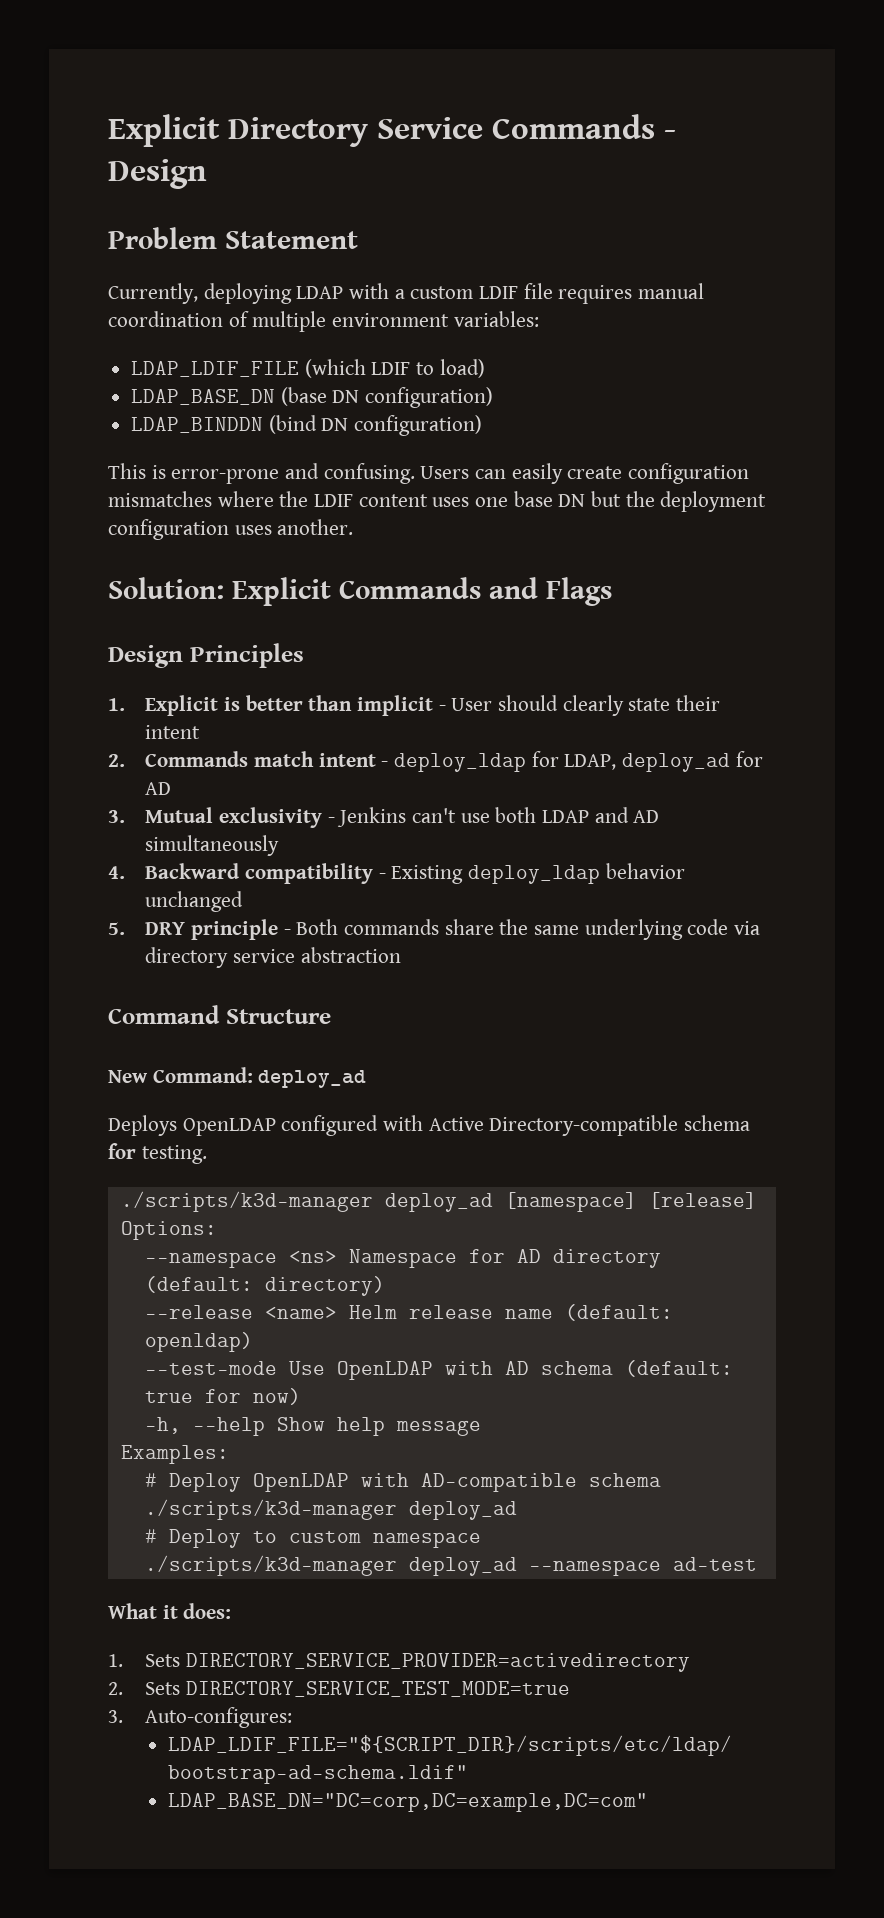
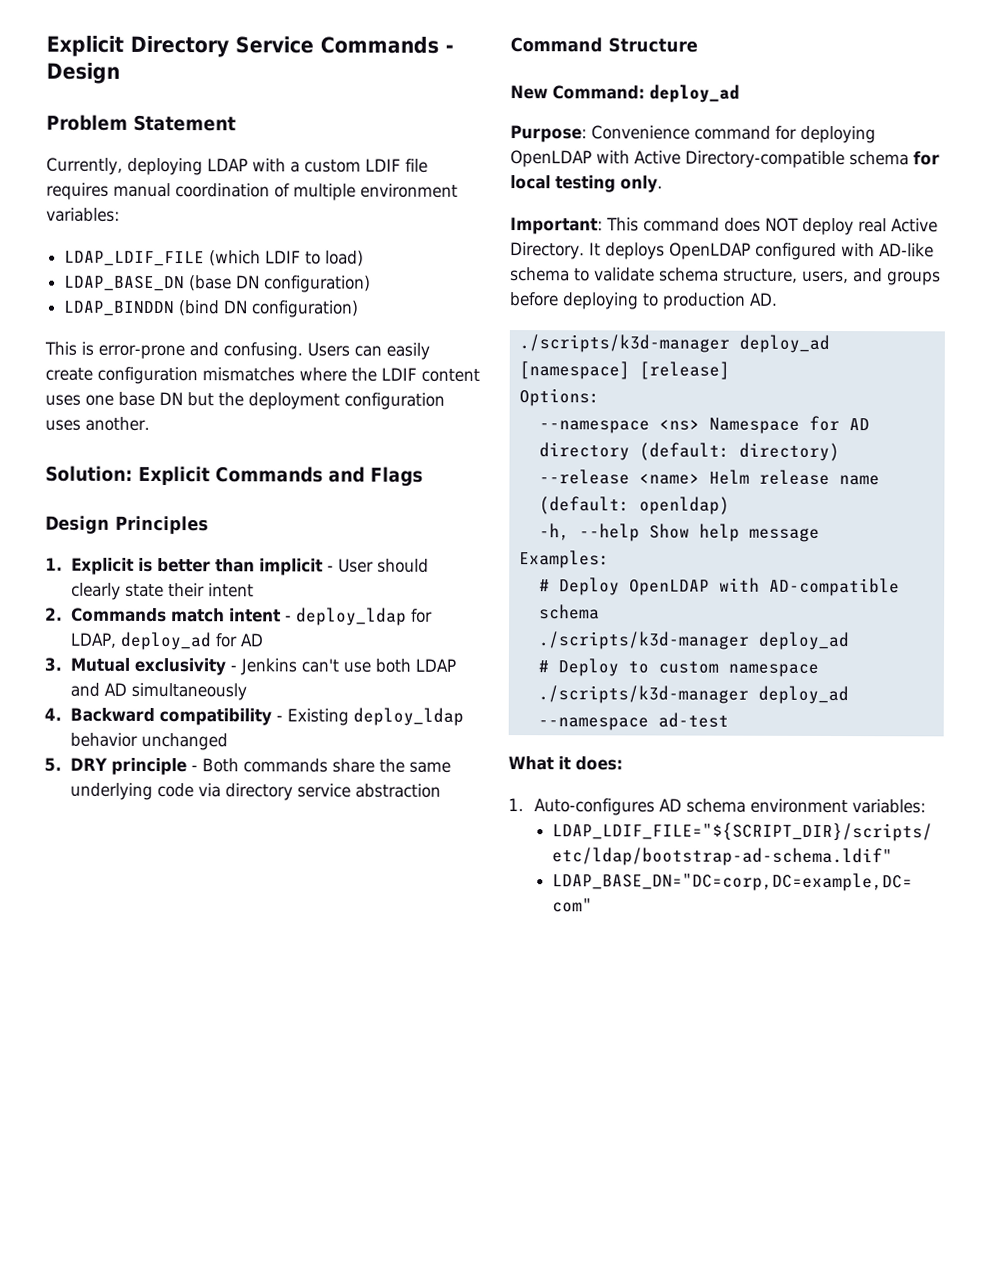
- Deploys OpenLDAP configured with Active Directory-compatible schema for testing.
+ Purpose: Convenience command for deploying OpenLDAP with Active Directory-compatible schema for local testing only.
+ Important: This command does NOT deploy real Active Directory. It deploys OpenLDAP configured with AD-like schema to validate schema structure, users, and groups before deploying to production AD.
- --test-mode Use OpenLDAP with AD schema (default: true for now)
- 1. Sets DIRECTORY_SERVICE_PROVIDER=activedirectory
- 2. Sets DIRECTORY_SERVICE_TEST_MODE=true
- 3. Auto-configures:
+ 1. Auto-configures AD schema environment variables:

